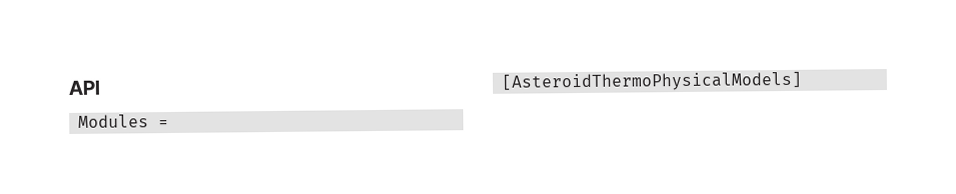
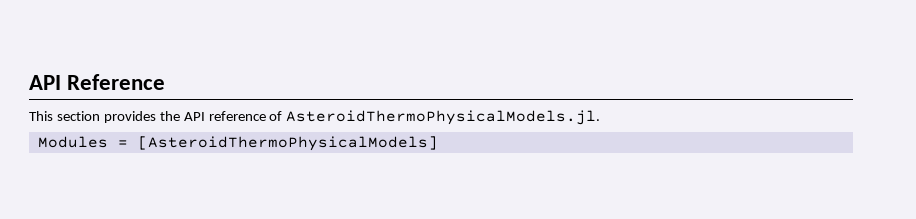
- API
+ API Reference
+ This section provides the API reference of AsteroidThermoPhysicalModels.jl.

